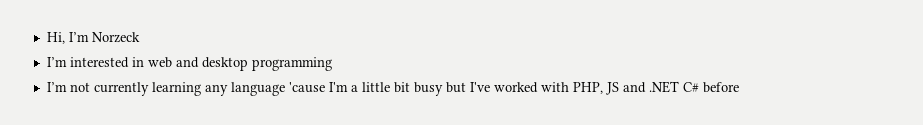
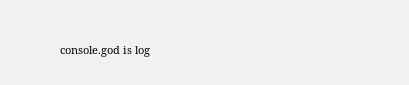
- Hi, I’m Norzeck
- I’m interested in web and desktop programming
- I’m not currently learning any language 'cause I'm a little bit busy but I've worked with PHP, JS and .NET C# before
+ console.god is log

